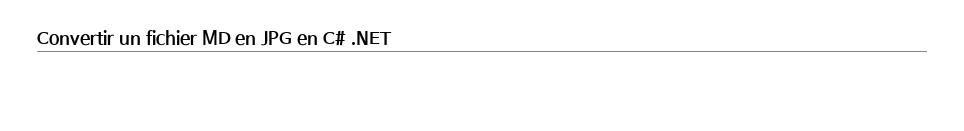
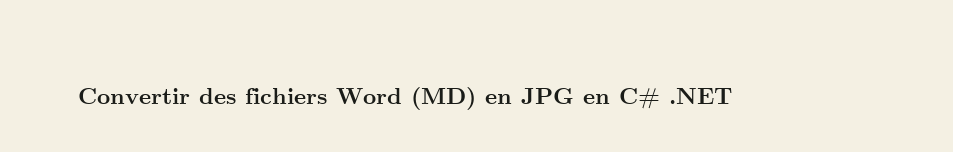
- Convertir un fichier MD en JPG en C# .NET
+ Convertir des fichiers Word (MD) en JPG en C# .NET

